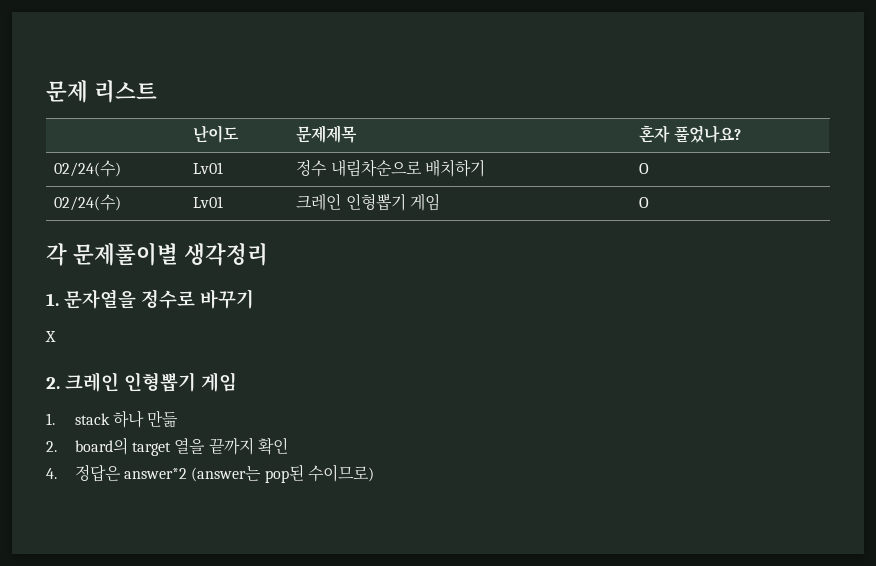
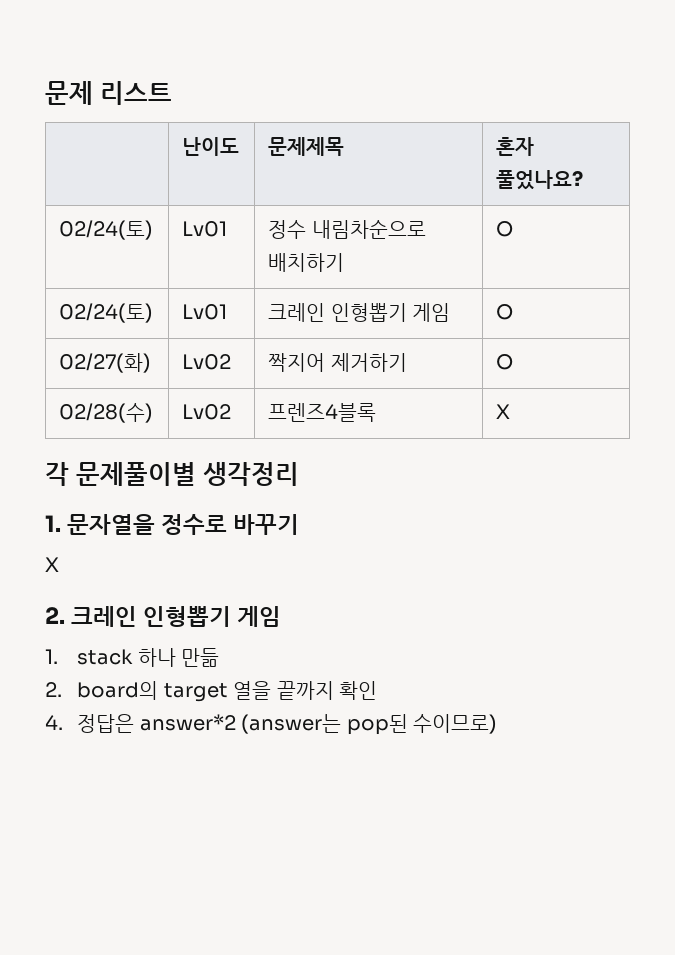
- 02/24(수) | Lv01 | 정수 내림차순으로 배치하기 | O
+ 02/24(토) | Lv01 | 정수 내림차순으로 배치하기 | O
- 02/24(수) | Lv01 | 크레인 인형뽑기 게임 | O
+ 02/24(토) | Lv01 | 크레인 인형뽑기 게임 | O
+ 02/27(화) | Lv02 | 짝지어 제거하기 | O
+ 02/28(수) | Lv02 | 프렌즈4블록 | X

